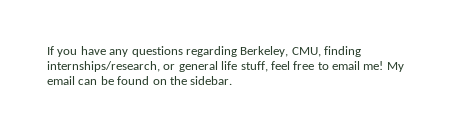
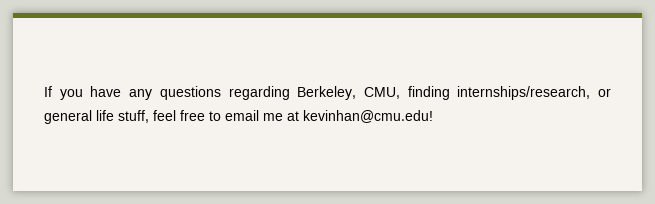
- If you have any questions regarding Berkeley, CMU, finding internships/research, or general life stuff, feel free to email me! My email can be found on the sidebar.
+ If you have any questions regarding Berkeley, CMU, finding internships/research, or general life stuff, feel free to email me at kevinhan@cmu.edu!

